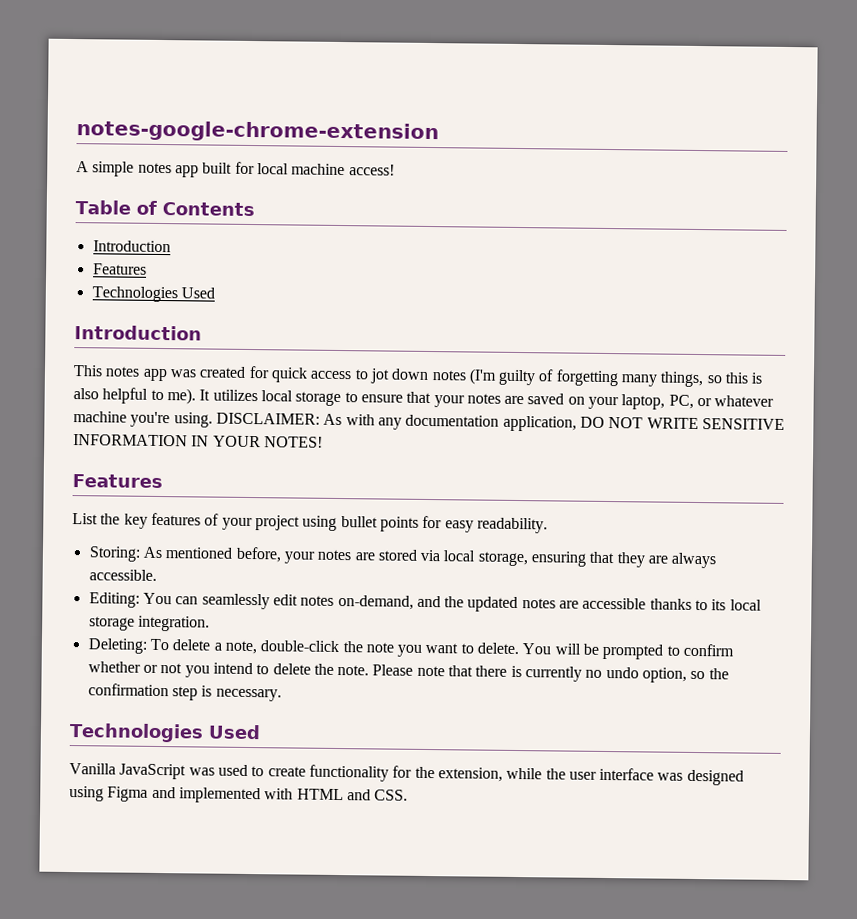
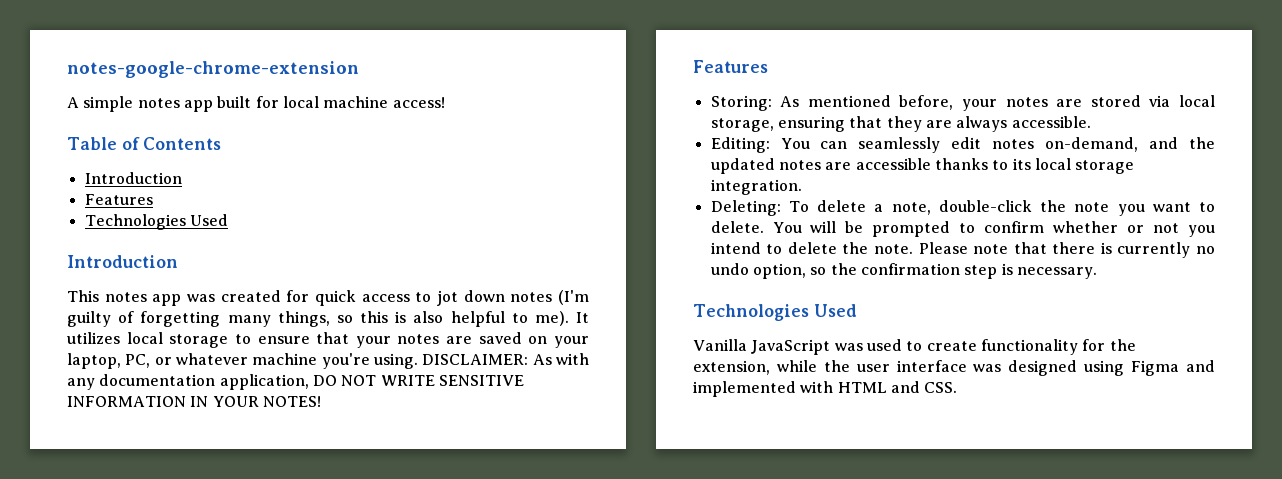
- List the key features of your project using bullet points for easy readability.

